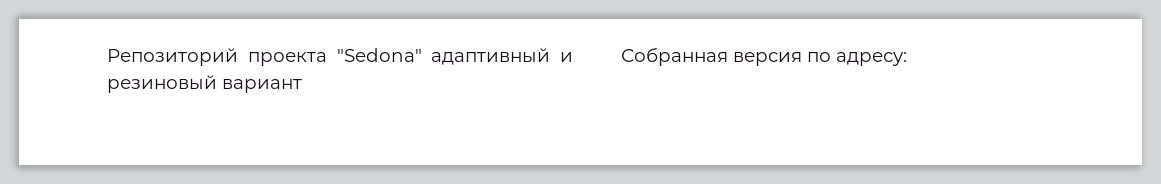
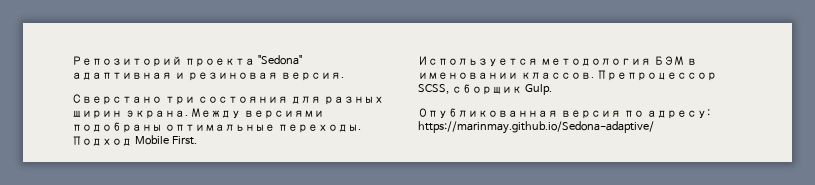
- Репозиторий проекта "Sedona" адаптивный и резиновый вариант
- Собранная версия по адресу:
+ Репозиторий проекта "Sedona" адаптивная и резиновая версия.
+ Сверстано три состояния для разных ширин экрана. Между версиями подобраны оптимальные переходы. Подход Mobile First.
+ Используется методология БЭМ в именовании классов. Препроцессор SCSS, сборщик Gulp.
+ Опубликованная версия по адресу: https://marinmay.github.io/Sedona-adaptive/

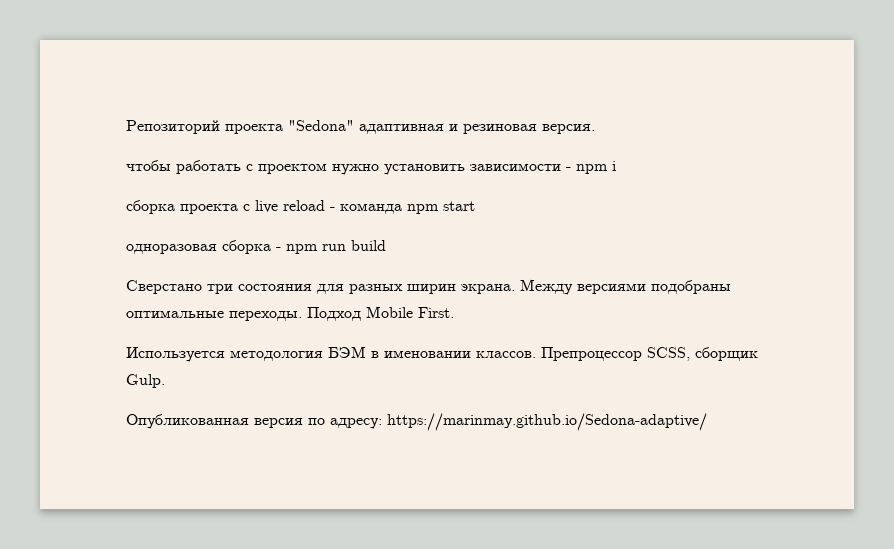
+ чтобы работать с проектом нужно установить зависимости - npm i
+ сборка проекта c live reload - команда npm start
+ одноразовая сборка - npm run build

